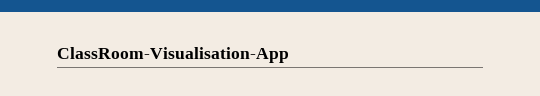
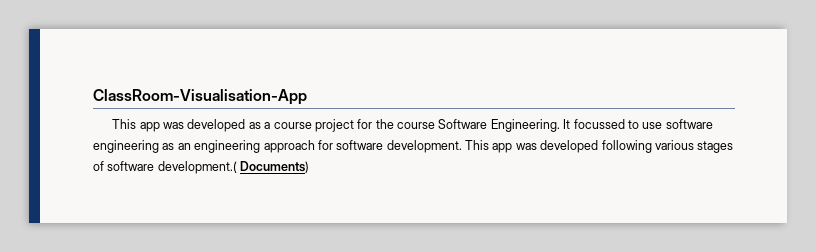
+ This app was developed as a course project for the course Software Engineering. It focussed to use software engineering as an engineering approach for software development. This app was developed following various stages of software development.( Documents)

